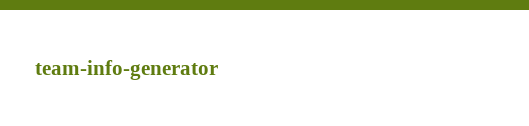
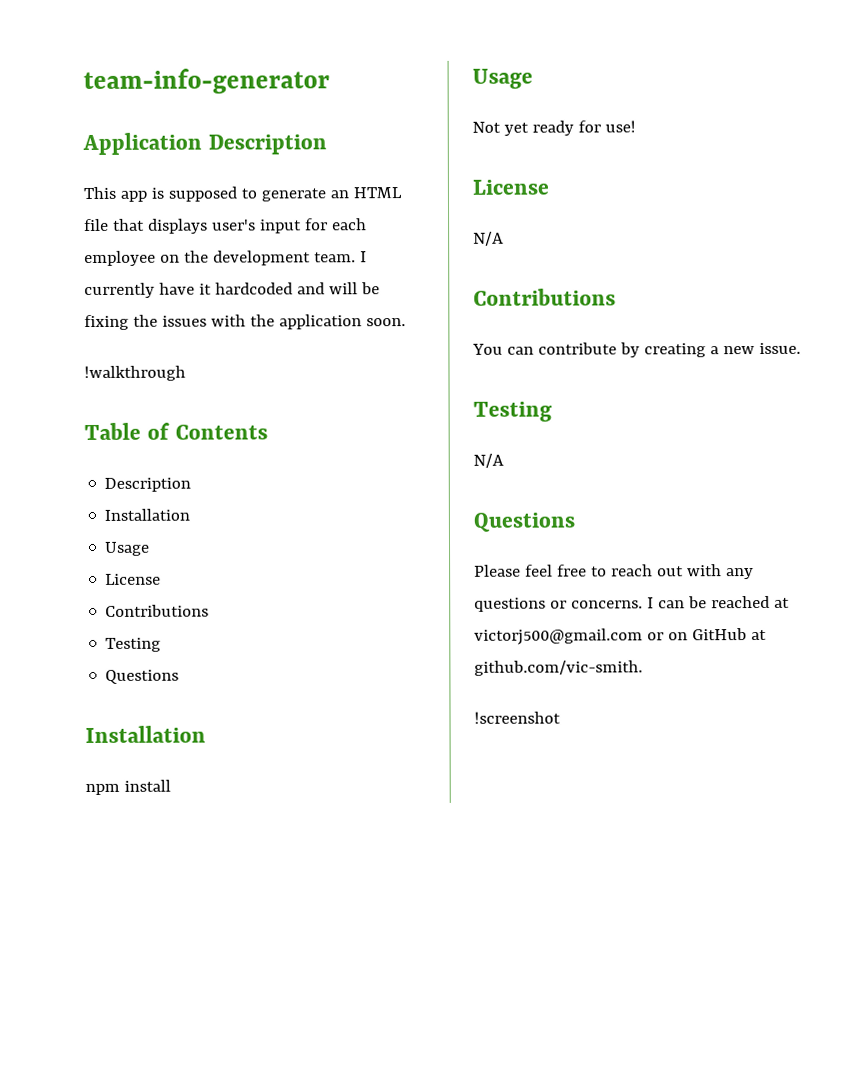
+ Application Description
+ This app is supposed to generate an HTML file that displays user's input for each employee on the development team. I currently have it hardcoded and will be fixing the issues with the application soon.
+ !walkthrough
+ Table of Contents
+ Description
+ Installation
+ Usage
+ License
+ Contributions
+ Testing
+ Questions
+ Installation
+ npm install
+ Usage
+ Not yet ready for use!
+ License
+ N/A
+ Contributions
+ You can contribute by creating a new issue.
+ Testing
+ N/A
+ Questions
+ Please feel free to reach out with any questions or concerns. I can be reached at victorj500@gmail.com or on GitHub at github.com/vic-smith.
+ !screenshot

